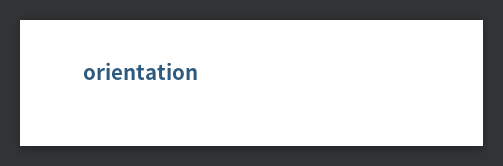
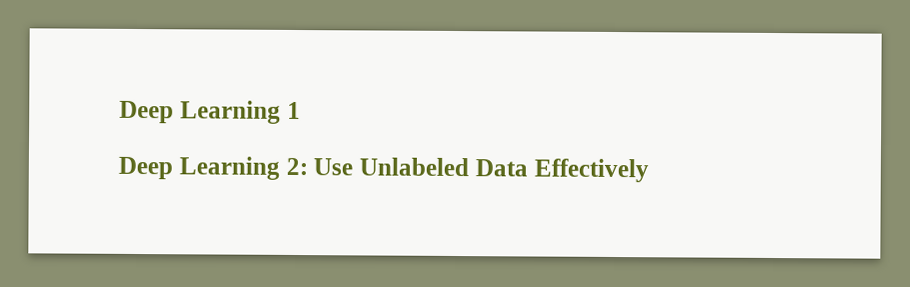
- orientation
+ Deep Learning 1
+ Deep Learning 2: Use Unlabeled Data Effectively

